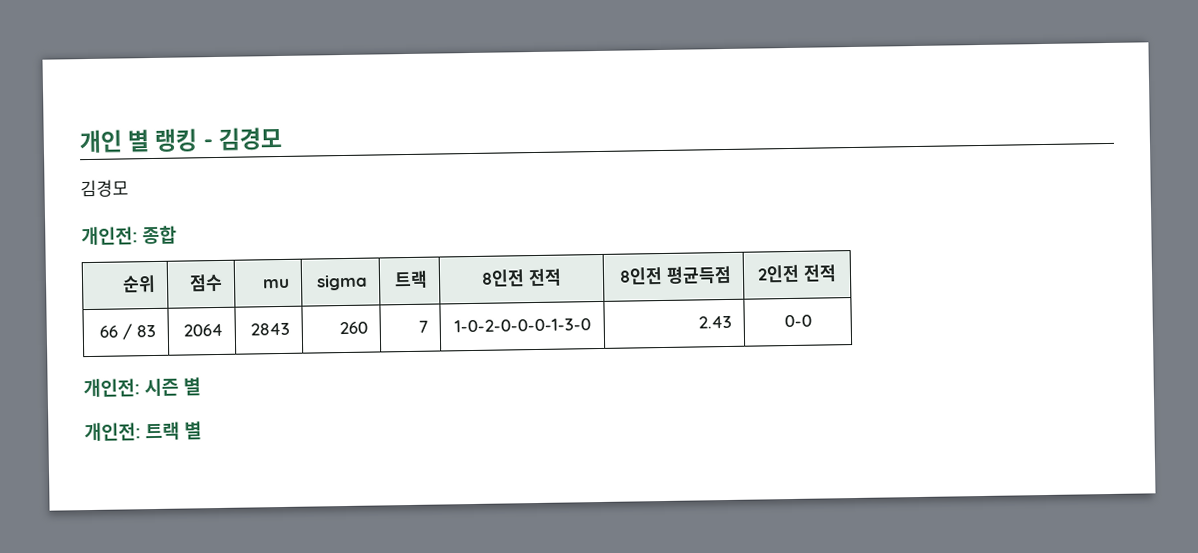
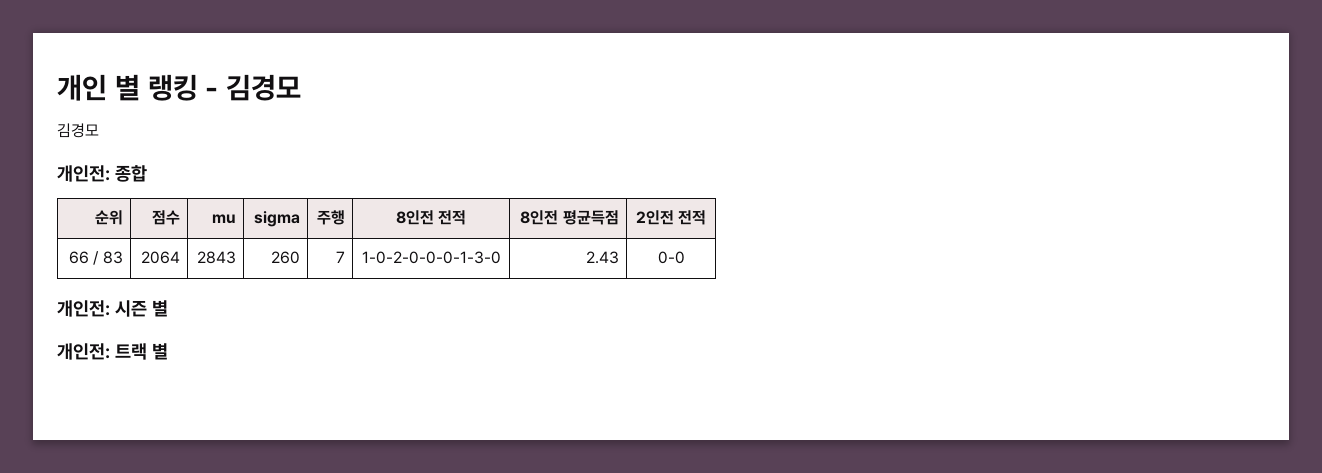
- 순위 | 점수 | mu | sigma | 트랙 | 8인전 전적 | 8인전 평균득점 | 2인전 전적
+ 순위 | 점수 | mu | sigma | 주행 | 8인전 전적 | 8인전 평균득점 | 2인전 전적

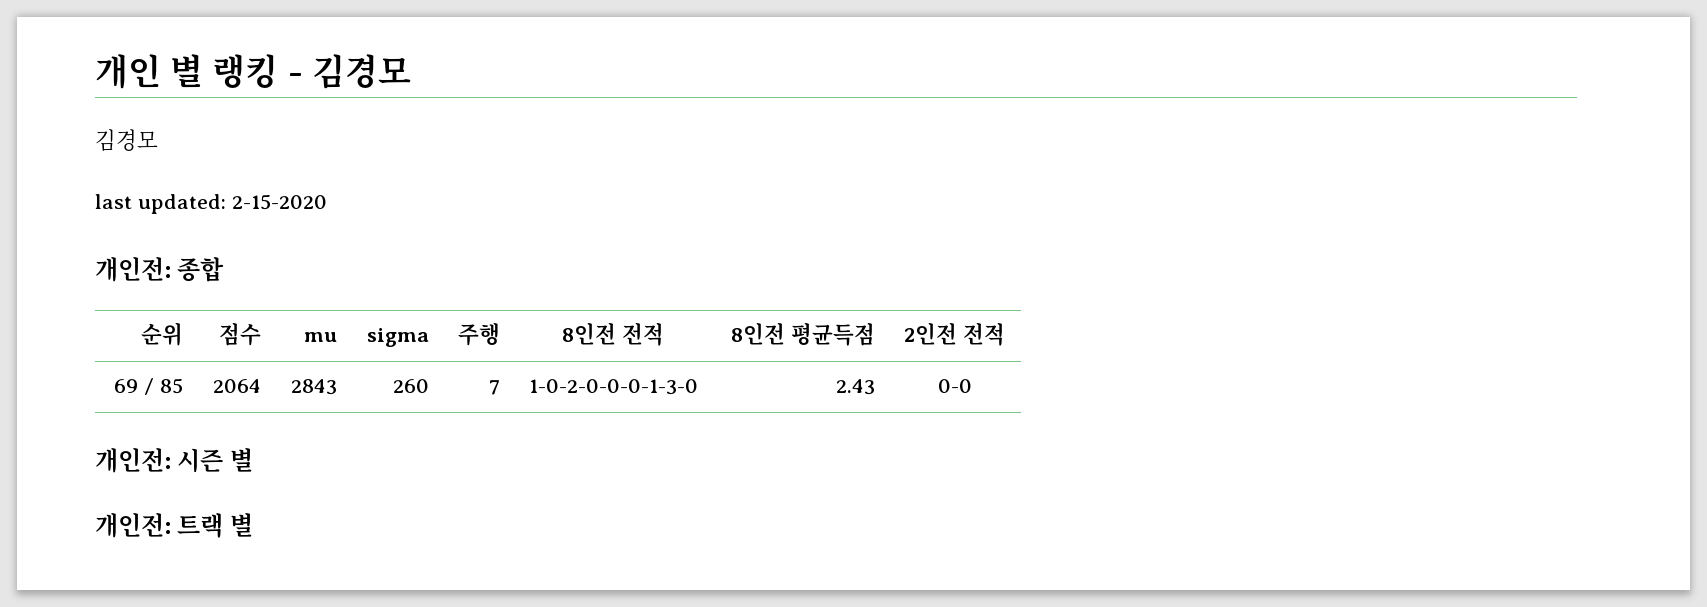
+ last updated: 2-15-2020
- 66 / 83 | 2064 | 2843 | 260 | 7 | 1-0-2-0-0-0-1-3-0 | 2.43 | 0-0
+ 69 / 85 | 2064 | 2843 | 260 | 7 | 1-0-2-0-0-0-1-3-0 | 2.43 | 0-0

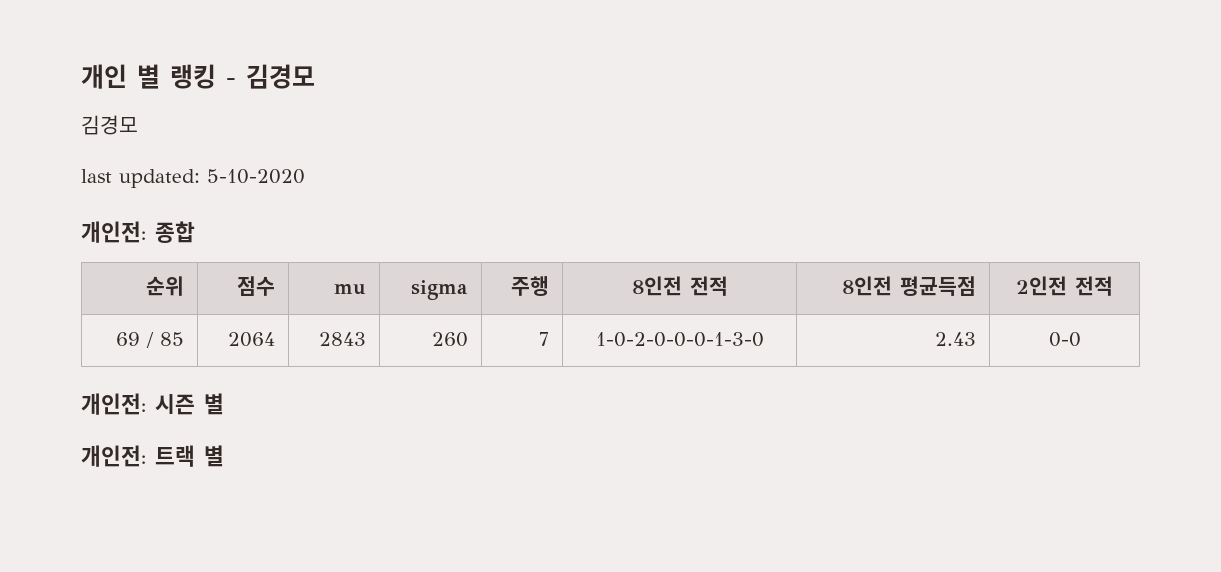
- last updated: 2-15-2020
+ last updated: 5-10-2020

